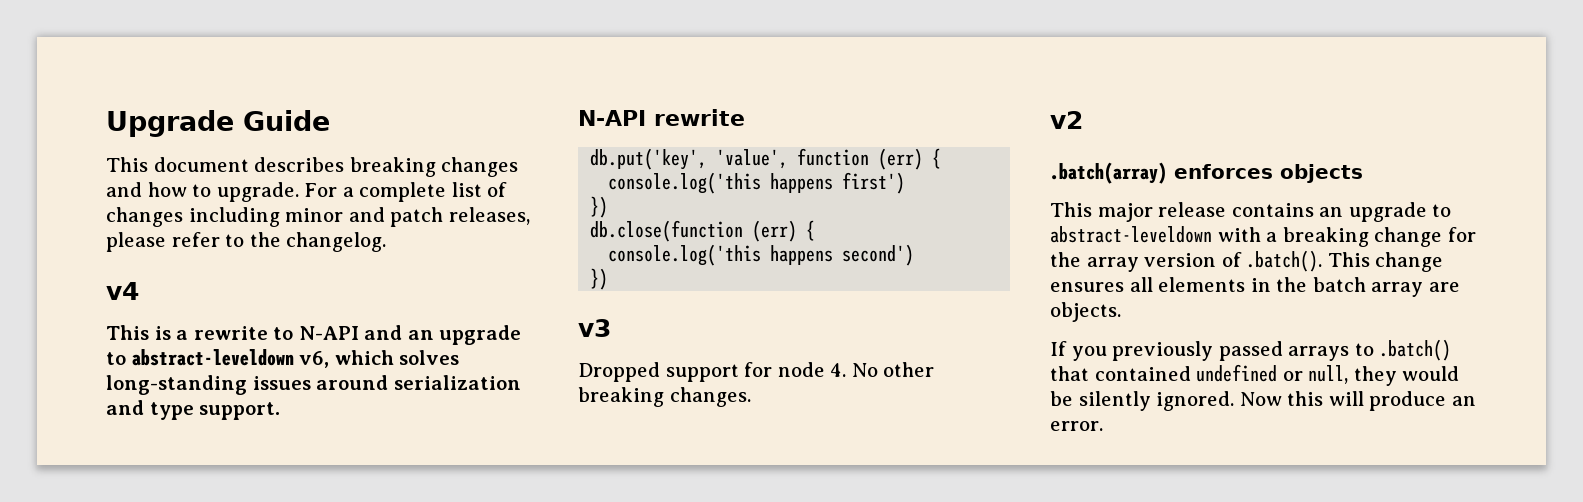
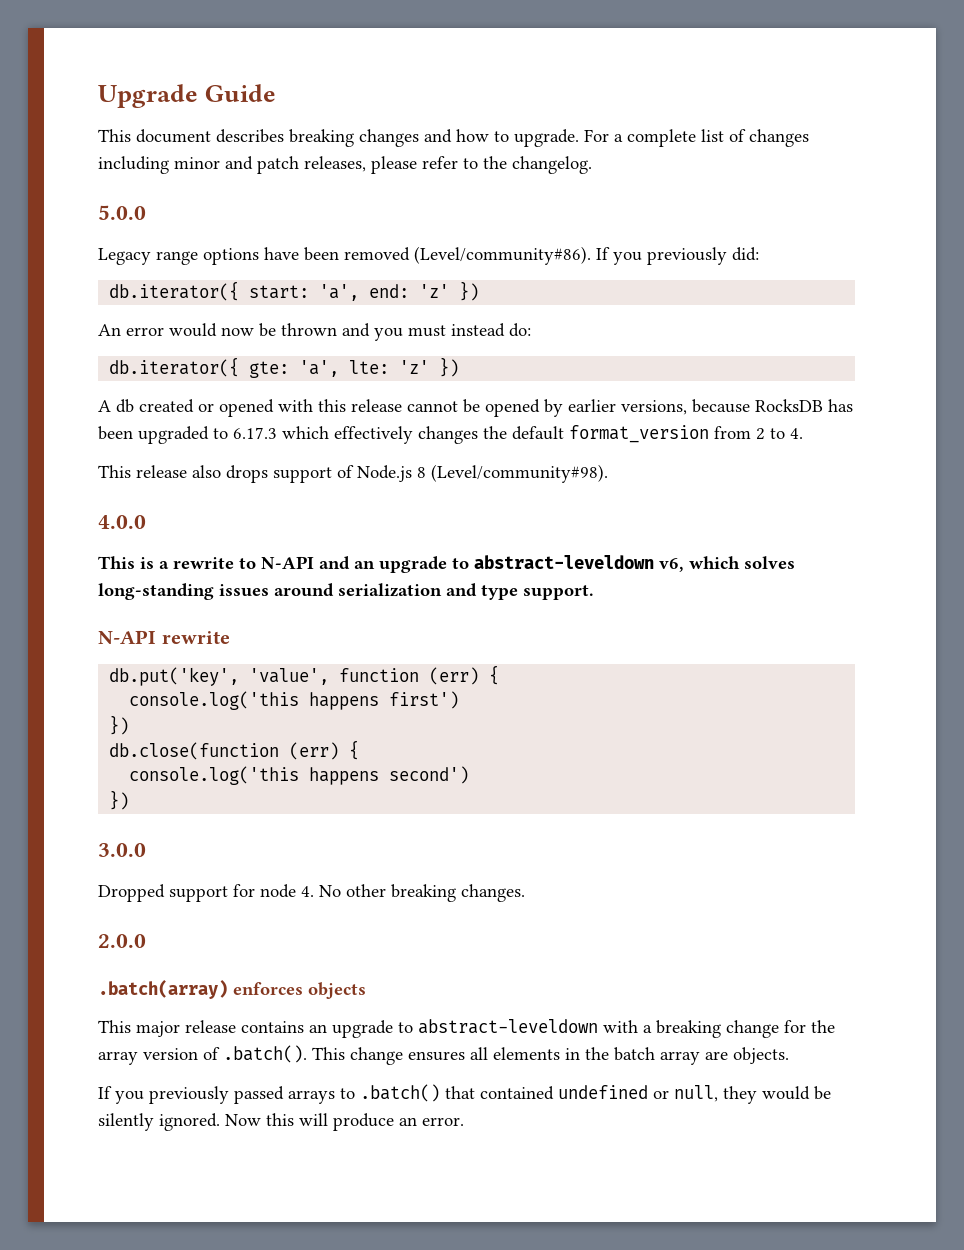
- v4
+ 5.0.0
+ Legacy range options have been removed (Level/community#86). If you previously did:
+ db.iterator({ start: 'a', end: 'z' })
+ An error would now be thrown and you must instead do:
+ db.iterator({ gte: 'a', lte: 'z' })
+ A db created or opened with this release cannot be opened by earlier versions, because RocksDB has been upgraded to 6.17.3 which effectively changes the default format_version from 2 to 4.
+ This release also drops support of Node.js 8 (Level/community#98).
+ 4.0.0
- v3
+ 3.0.0
- v2
+ 2.0.0

